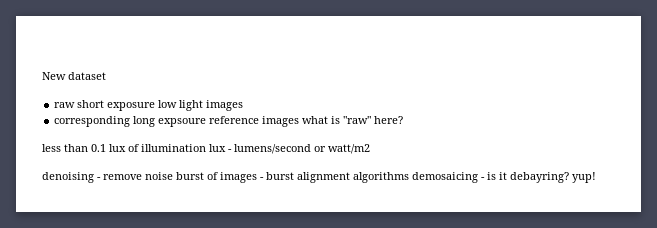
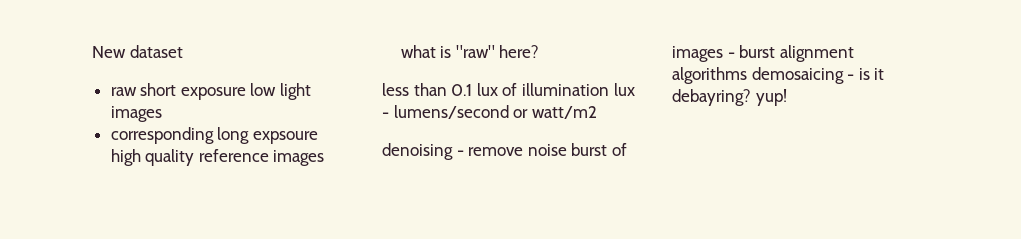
- corresponding long expsoure reference images what is "raw" here?
+ corresponding long expsoure high quality reference images what is "raw" here?

